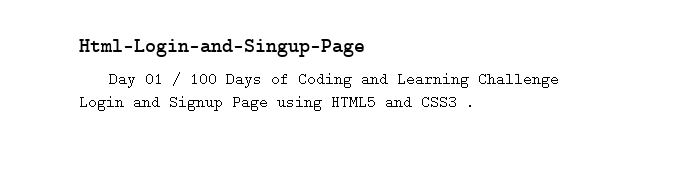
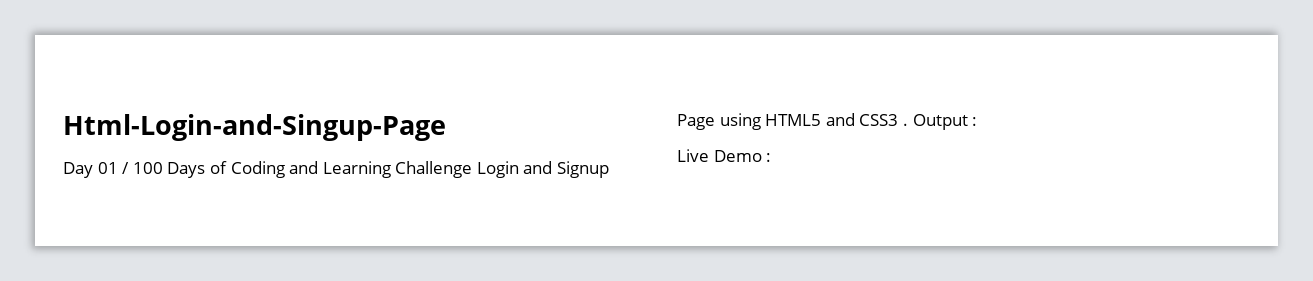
+ Output :
+ Live Demo :

